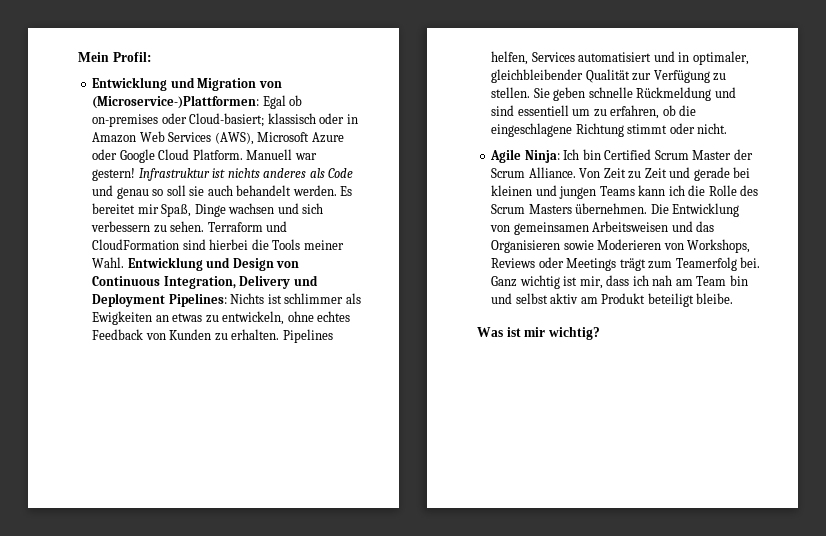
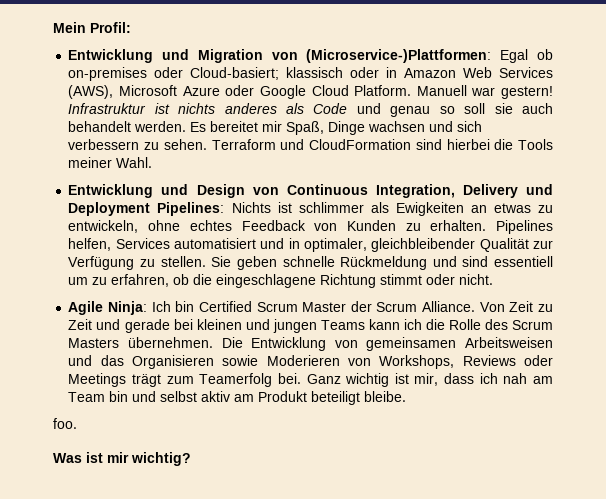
- Terraform und CloudFormation sind hierbei die Tools meiner Wahl. Entwicklung und Design von Continuous Integration, Delivery und Deployment Pipelines: Nichts ist schlimmer als Ewigkeiten an etwas zu entwickeln, ohne echtes Feedback von Kunden zu erhalten.
+ Terraform und CloudFormation sind hierbei die Tools meiner Wahl.
+ Entwicklung und Design von Continuous Integration, Delivery und Deployment Pipelines: Nichts ist schlimmer als Ewigkeiten an etwas zu entwickeln, ohne echtes Feedback von Kunden zu erhalten.
+ foo.

